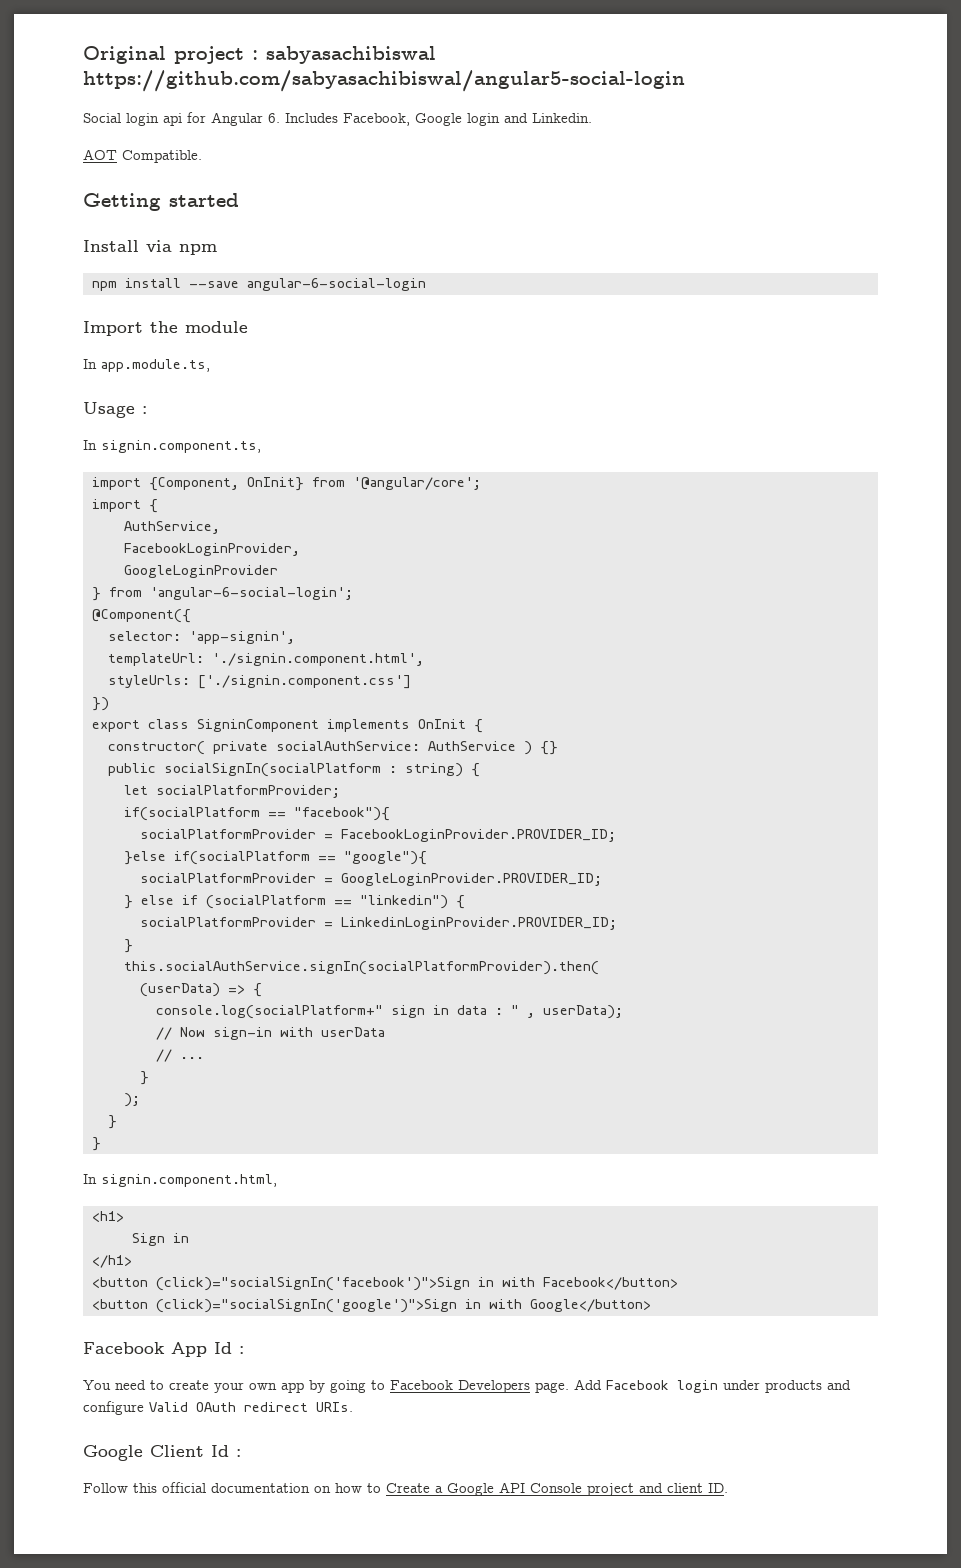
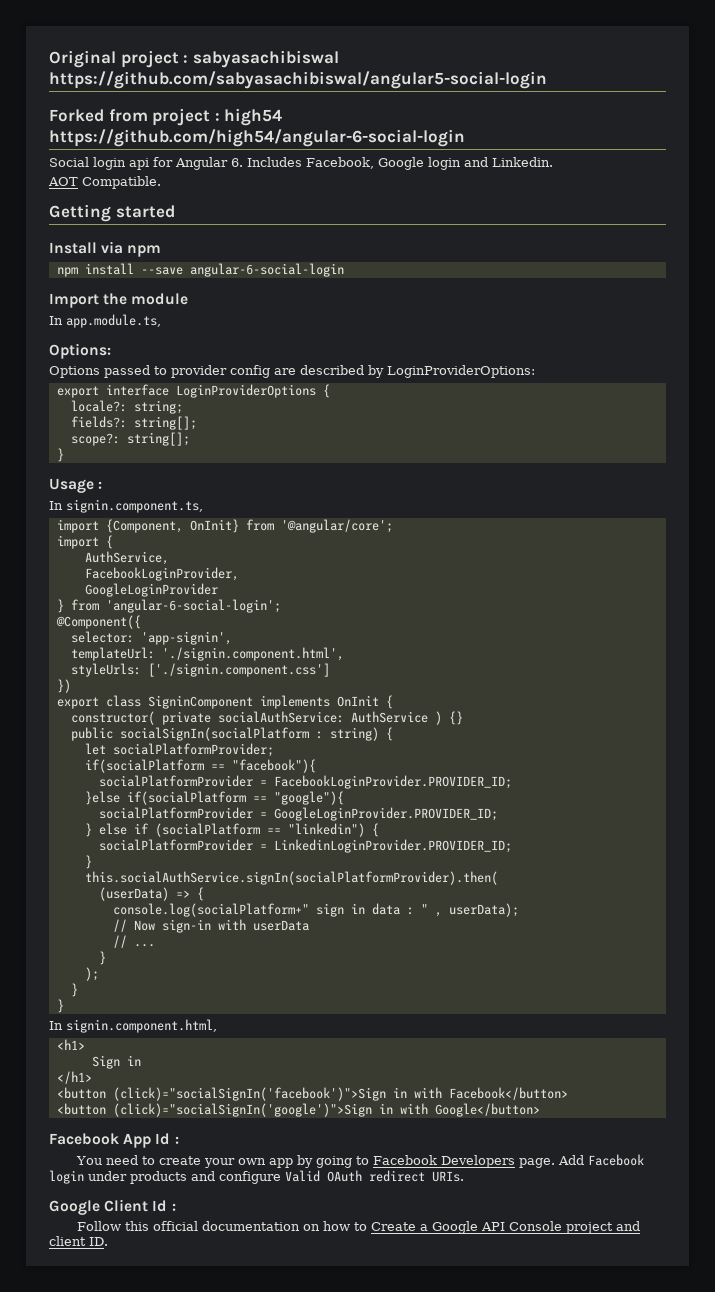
+ Forked from project : high54 https://github.com/high54/angular-6-social-login
+ Options:
+ Options passed to provider config are described by LoginProviderOptions:
+ export interface LoginProviderOptions {
+ locale?: string;
+ fields?: string[];
+ scope?: string[];
+ }

